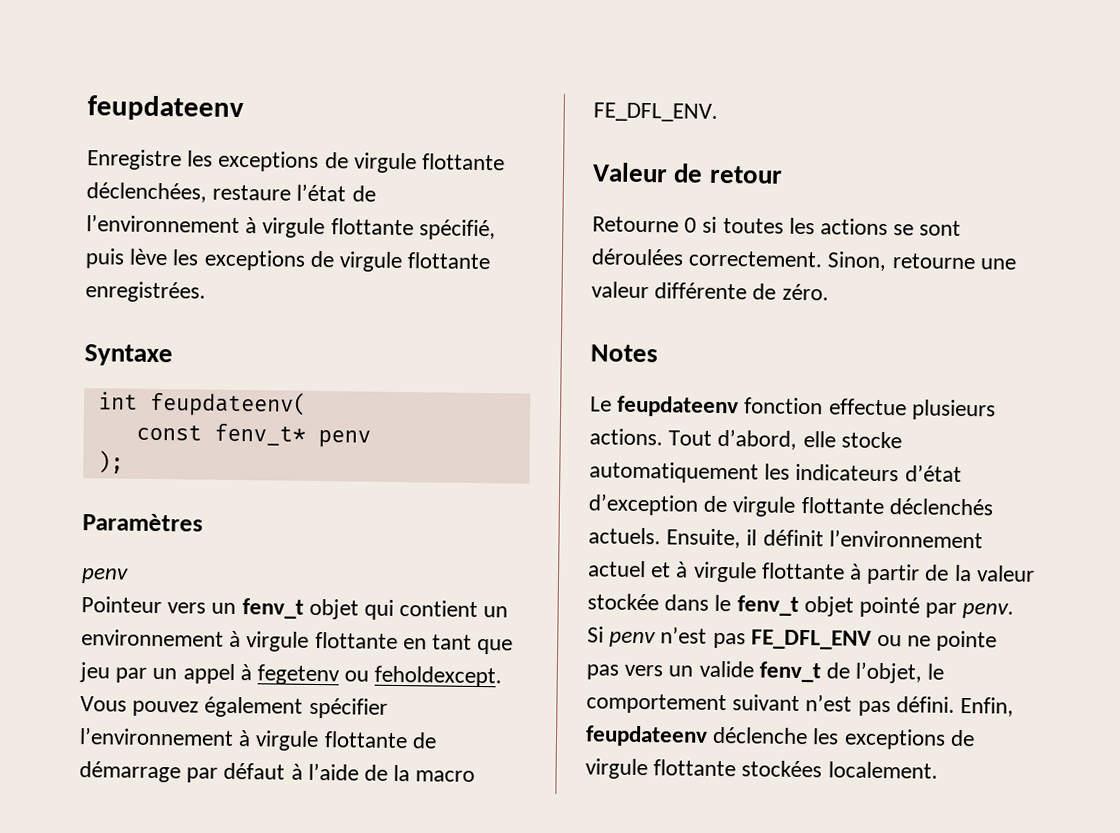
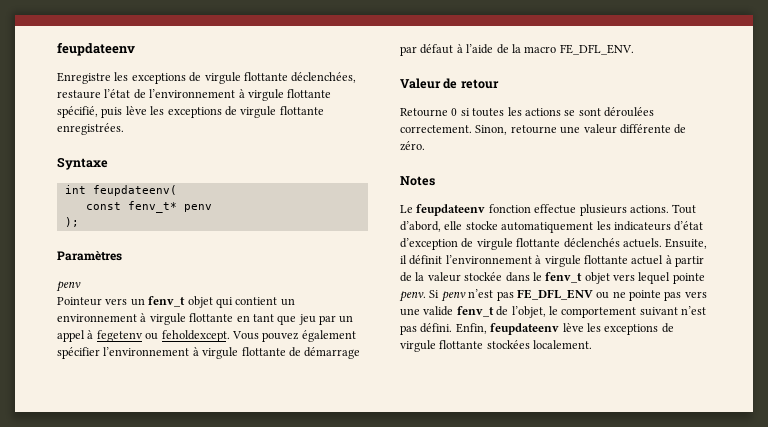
- Ensuite, il définit l’environnement actuel et à virgule flottante à partir de la valeur stockée dans le fenv_t objet pointé par penv.
+ Ensuite, il définit l’environnement à virgule flottante actuel à partir de la valeur stockée dans le fenv_t objet vers lequel pointe penv.
- Si penv n’est pas FE_DFL_ENV ou ne pointe pas vers un valide fenv_t de l’objet, le comportement suivant n’est pas défini.
+ Si penv n’est pas FE_DFL_ENV ou ne pointe pas vers une valide fenv_t de l’objet, le comportement suivant n’est pas défini.
- Enfin, feupdateenv déclenche les exceptions de virgule flottante stockées localement.
+ Enfin, feupdateenv lève les exceptions de virgule flottante stockées localement.

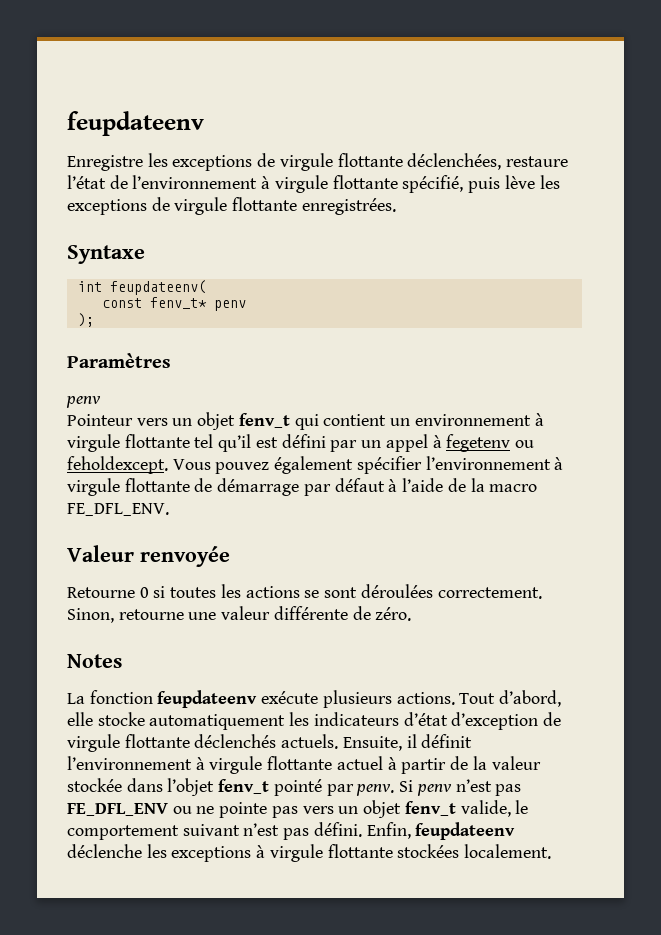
- Pointeur vers un fenv_t objet qui contient un environnement à virgule flottante en tant que jeu par un appel à fegetenv ou feholdexcept.
+ Pointeur vers un objet fenv_t qui contient un environnement à virgule flottante tel qu’il est défini par un appel à fegetenv ou feholdexcept.
- Valeur de retour
+ Valeur renvoyée
- Le feupdateenv fonction effectue plusieurs actions.
+ La fonction feupdateenv exécute plusieurs actions.
- Ensuite, il définit l’environnement à virgule flottante actuel à partir de la valeur stockée dans le fenv_t objet vers lequel pointe penv.
+ Ensuite, il définit l’environnement à virgule flottante actuel à partir de la valeur stockée dans l’objet fenv_t pointé par penv.
- Si penv n’est pas FE_DFL_ENV ou ne pointe pas vers une valide fenv_t de l’objet, le comportement suivant n’est pas défini.
+ Si penv n’est pas FE_DFL_ENV ou ne pointe pas vers un objet fenv_t valide, le comportement suivant n’est pas défini.
- Enfin, feupdateenv lève les exceptions de virgule flottante stockées localement.
+ Enfin, feupdateenv déclenche les exceptions à virgule flottante stockées localement.

